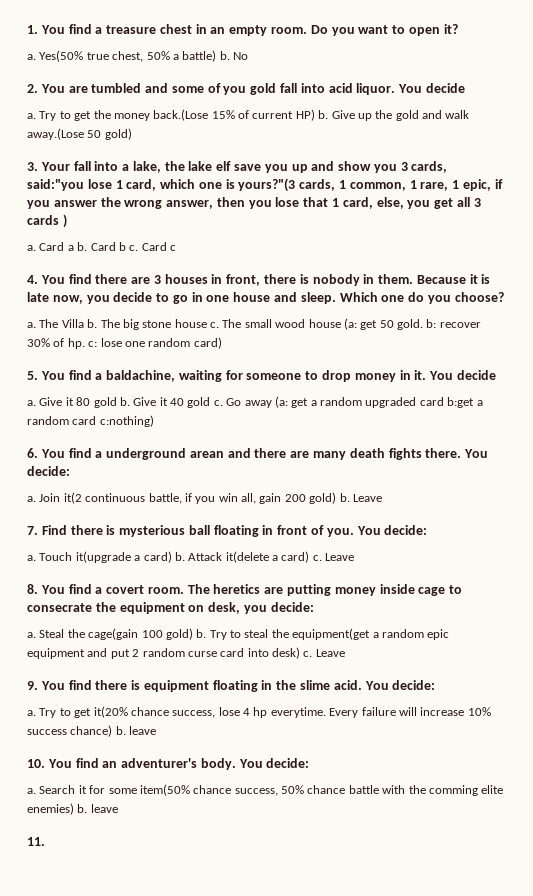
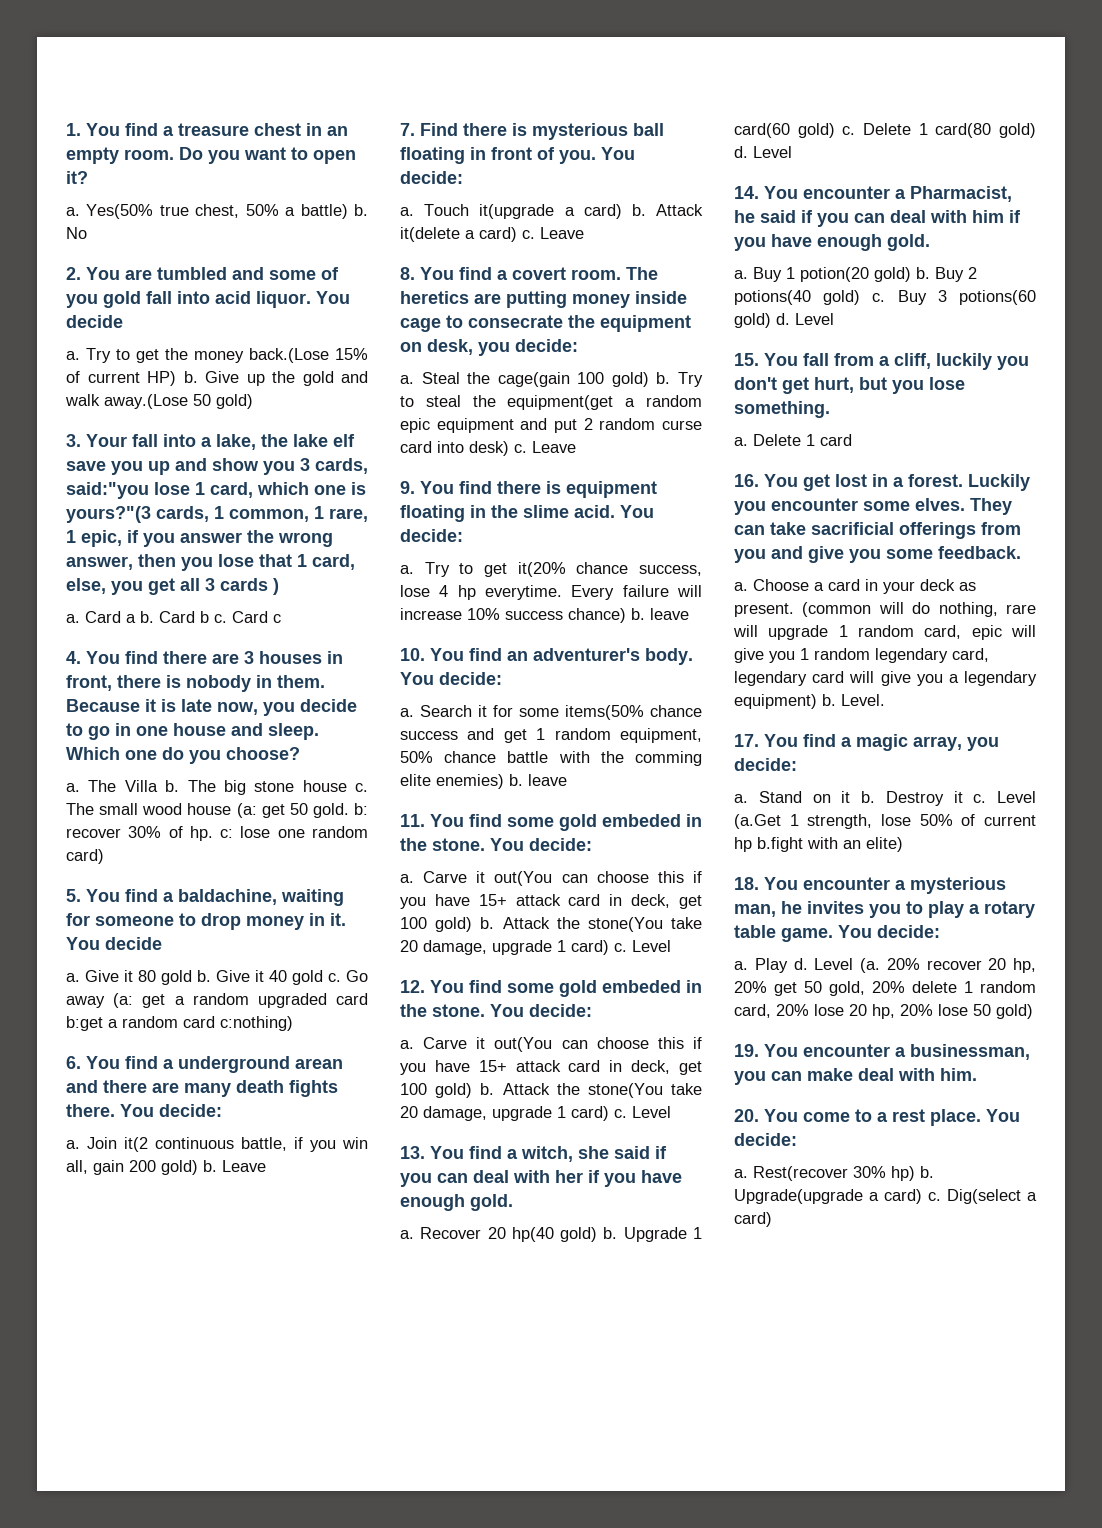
- Search it for some item(50% chance success, 50% chance battle with the comming elite enemies) b. leave
+ Search it for some items(50% chance success and get 1 random equipment, 50% chance battle with the comming elite enemies) b. leave
- 11.
+ 11. You find some gold embeded in the stone. You decide:
+ a. Carve it out(You can choose this if you have 15+ attack card in deck, get 100 gold) b. Attack the stone(You take 20 damage, upgrade 1 card) c. Level
+ 12. You find some gold embeded in the stone. You decide:
+ a. Carve it out(You can choose this if you have 15+ attack card in deck, get 100 gold) b. Attack the stone(You take 20 damage, upgrade 1 card) c. Level
+ 13. You find a witch, she said if you can deal with her if you have enough gold.
+ a. Recover 20 hp(40 gold) b. Upgrade 1 card(60 gold) c. Delete 1 card(80 gold) d. Level
+ 14. You encounter a Pharmacist, he said if you can deal with him if you have enough gold.
+ a. Buy 1 potion(20 gold) b. Buy 2 potions(40 gold) c. Buy 3 potions(60 gold) d. Level
+ 15. You fall from a cliff, luckily you don't get hurt, but you lose something.
+ a. Delete 1 card
+ 16. You get lost in a forest. Luckily you encounter some elves. They can take sacrificial offerings from you and give you some feedback.
+ a. Choose a card in your deck as present. (common will do nothing, rare will upgrade 1 random card, epic will give you 1 random legendary card, legendary card will give you a legendary equipment) b. Level.
+ 17. You find a magic array, you decide:
+ a. Stand on it b. Destroy it c. Level (a.Get 1 strength, lose 50% of current hp b.fight with an elite)
+ 18. You encounter a mysterious man, he invites you to play a rotary table game. You decide:
+ a. Play d. Level (a. 20% recover 20 hp, 20% get 50 gold, 20% delete 1 random card, 20% lose 20 hp, 20% lose 50 gold)
+ 19. You encounter a businessman, you can make deal with him.
+ 20. You come to a rest place. You decide:
+ a. Rest(recover 30% hp) b. Upgrade(upgrade a card) c. Dig(select a card)

